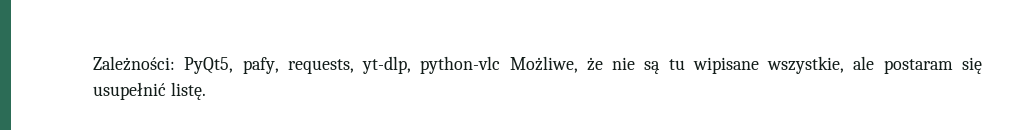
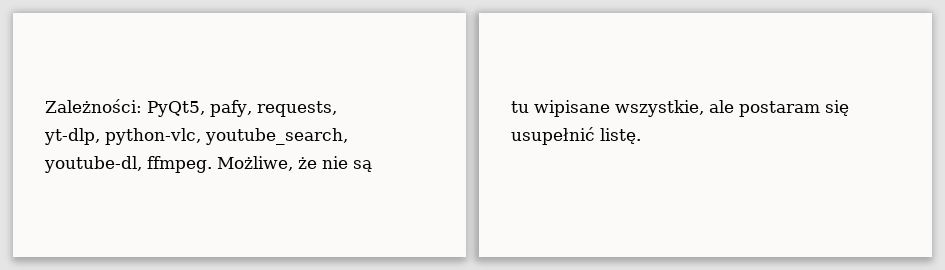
- Zależności: PyQt5, pafy, requests, yt-dlp, python-vlc Możliwe, że nie są tu wipisane wszystkie, ale postaram się usupełnić listę.
+ Zależności: PyQt5, pafy, requests, yt-dlp, python-vlc, youtube_search, youtube-dl, ffmpeg. Możliwe, że nie są tu wipisane wszystkie, ale postaram się usupełnić listę.

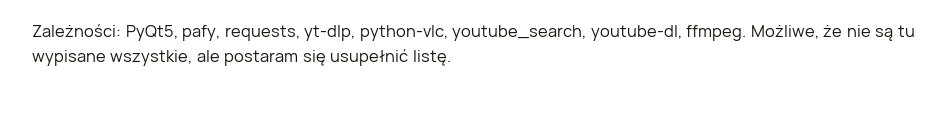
- Możliwe, że nie są tu wipisane wszystkie, ale postaram się usupełnić listę.
+ Możliwe, że nie są tu wypisane wszystkie, ale postaram się usupełnić listę.

